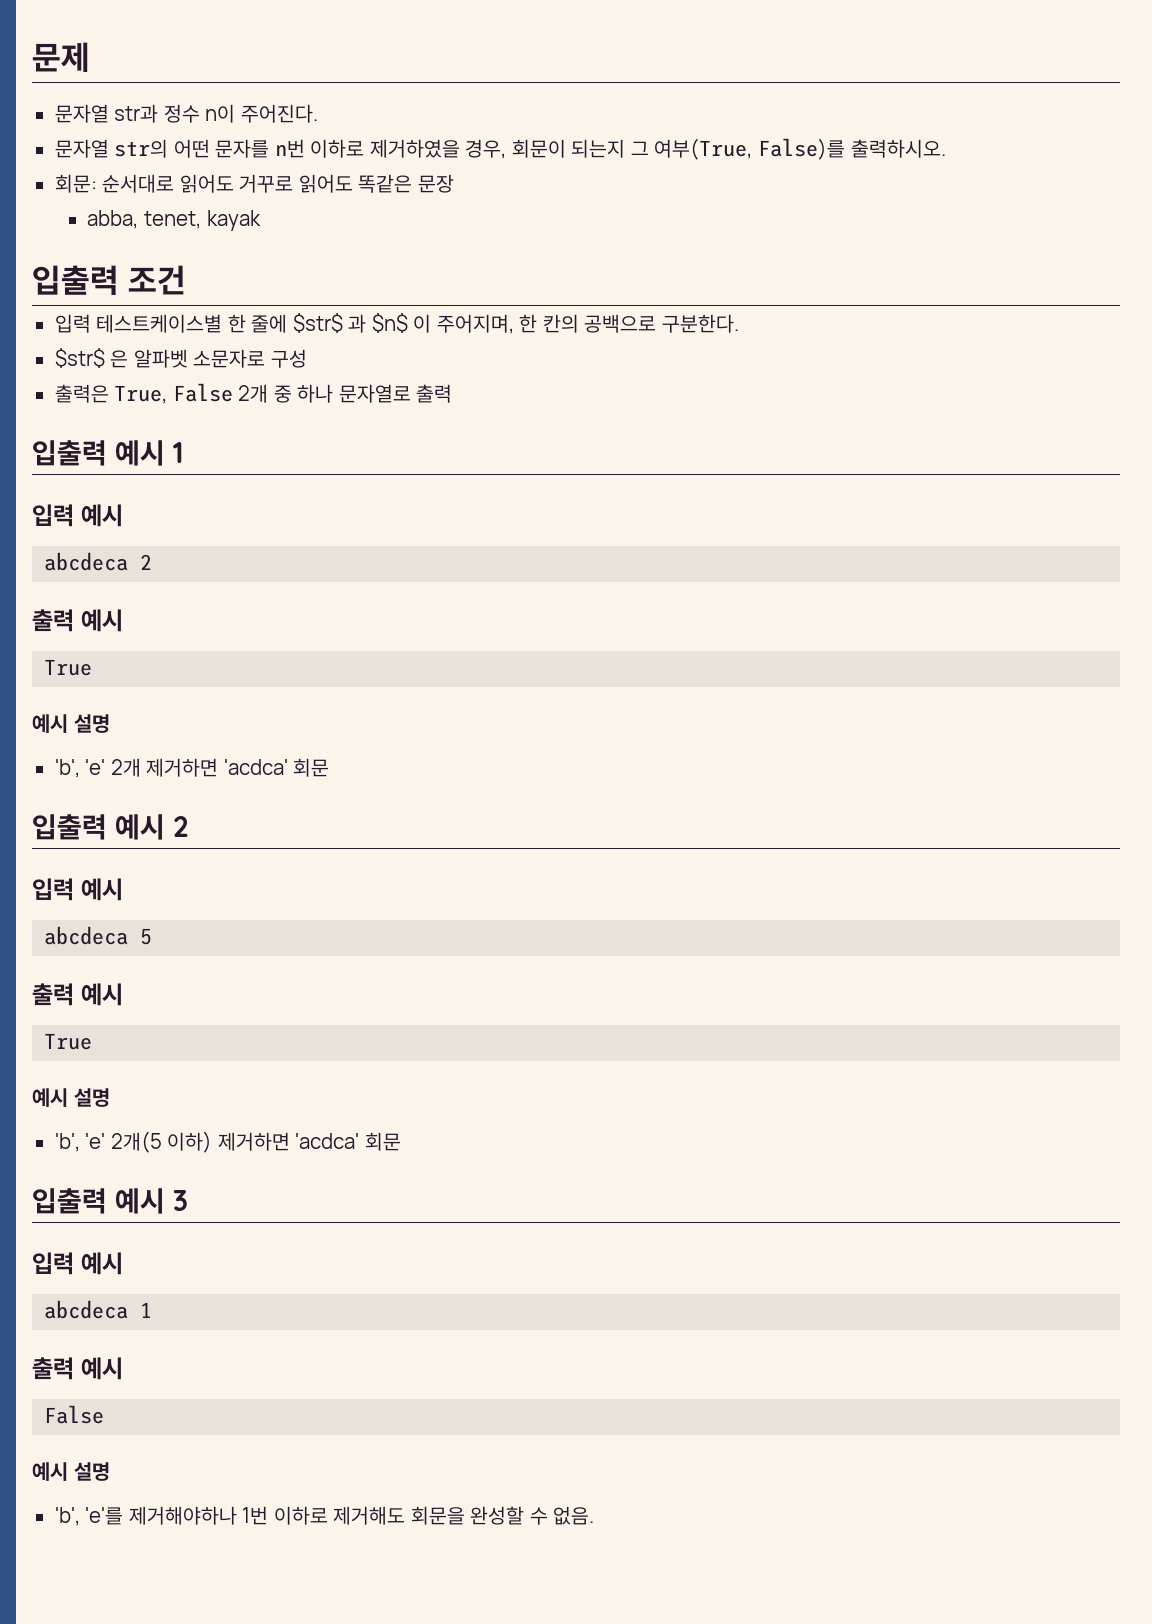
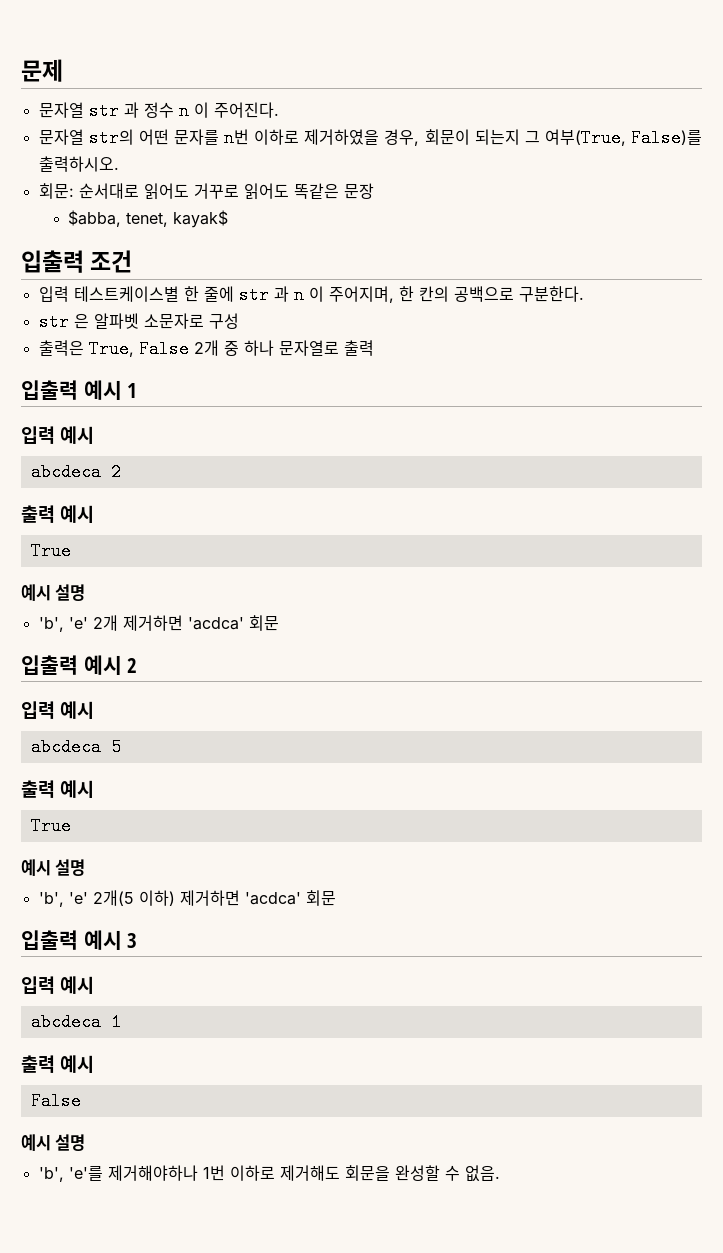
- 문자열 str과 정수 n이 주어진다.
+ 문자열 str 과 정수 n 이 주어진다.
- abba, tenet, kayak
+ $abba, tenet, kayak$
- 입력 테스트케이스별 한 줄에 $str$ 과 $n$ 이 주어지며, 한 칸의 공백으로 구분한다.
+ 입력 테스트케이스별 한 줄에 str 과 n 이 주어지며, 한 칸의 공백으로 구분한다.
- $str$ 은 알파벳 소문자로 구성
+ str 은 알파벳 소문자로 구성

